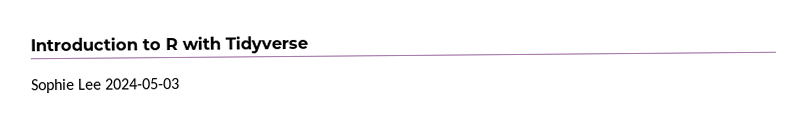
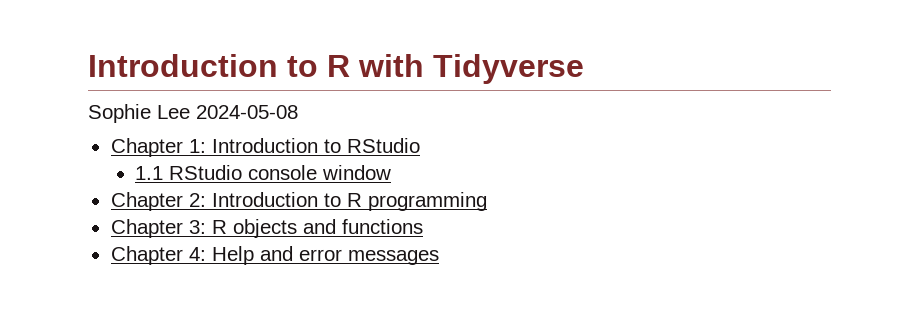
- Sophie Lee 2024-05-03
+ Sophie Lee 2024-05-08
+ Chapter 1: Introduction to RStudio
+ 1.1 RStudio console window
+ Chapter 2: Introduction to R programming
+ Chapter 3: R objects and functions
+ Chapter 4: Help and error messages

